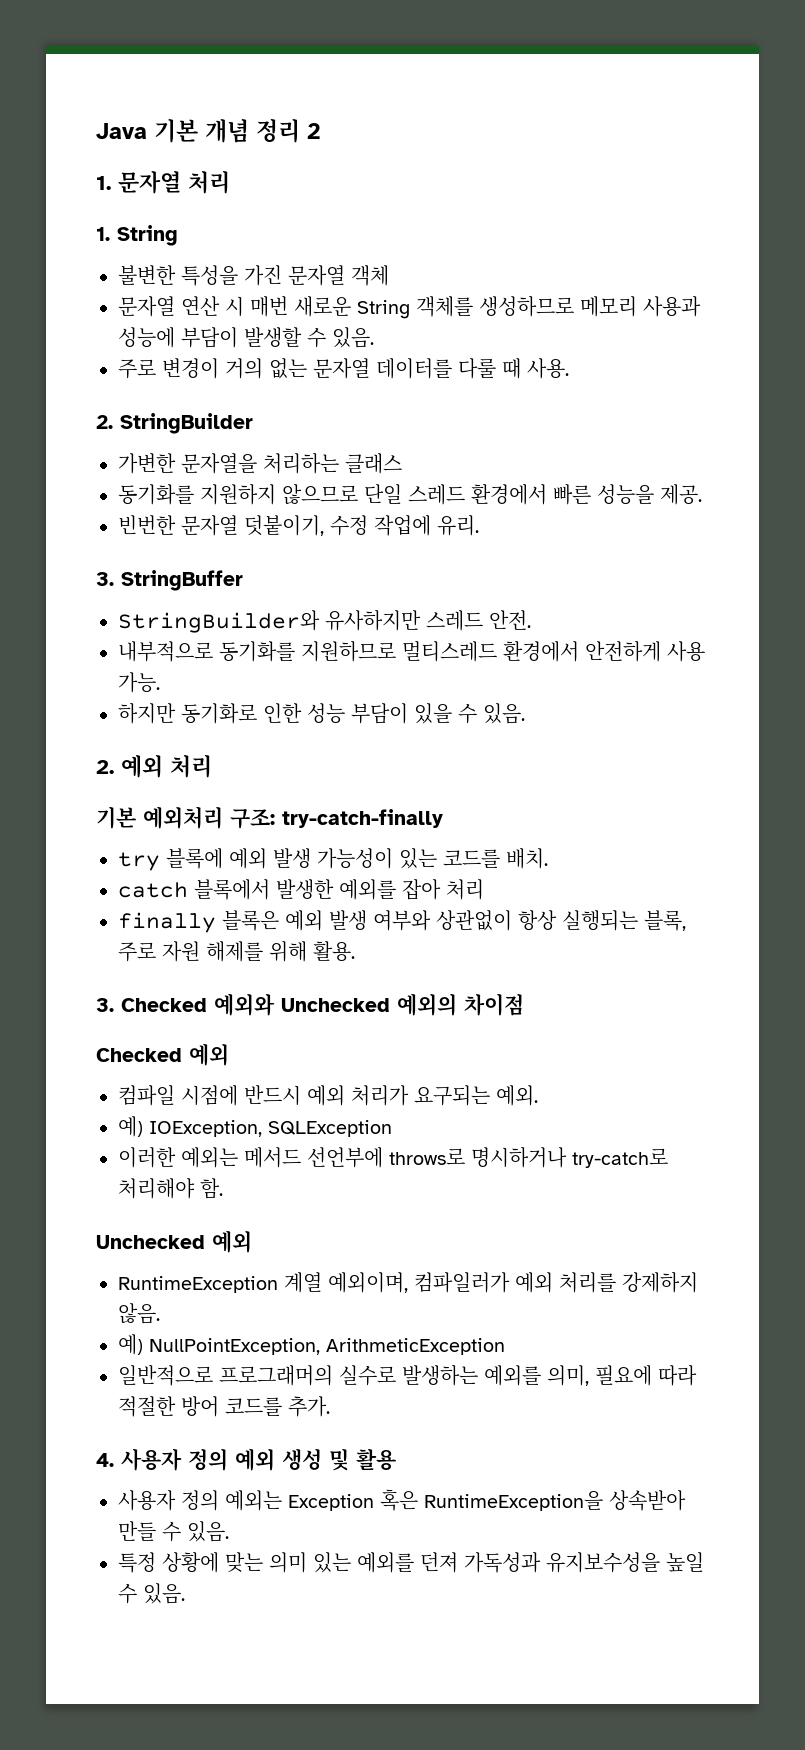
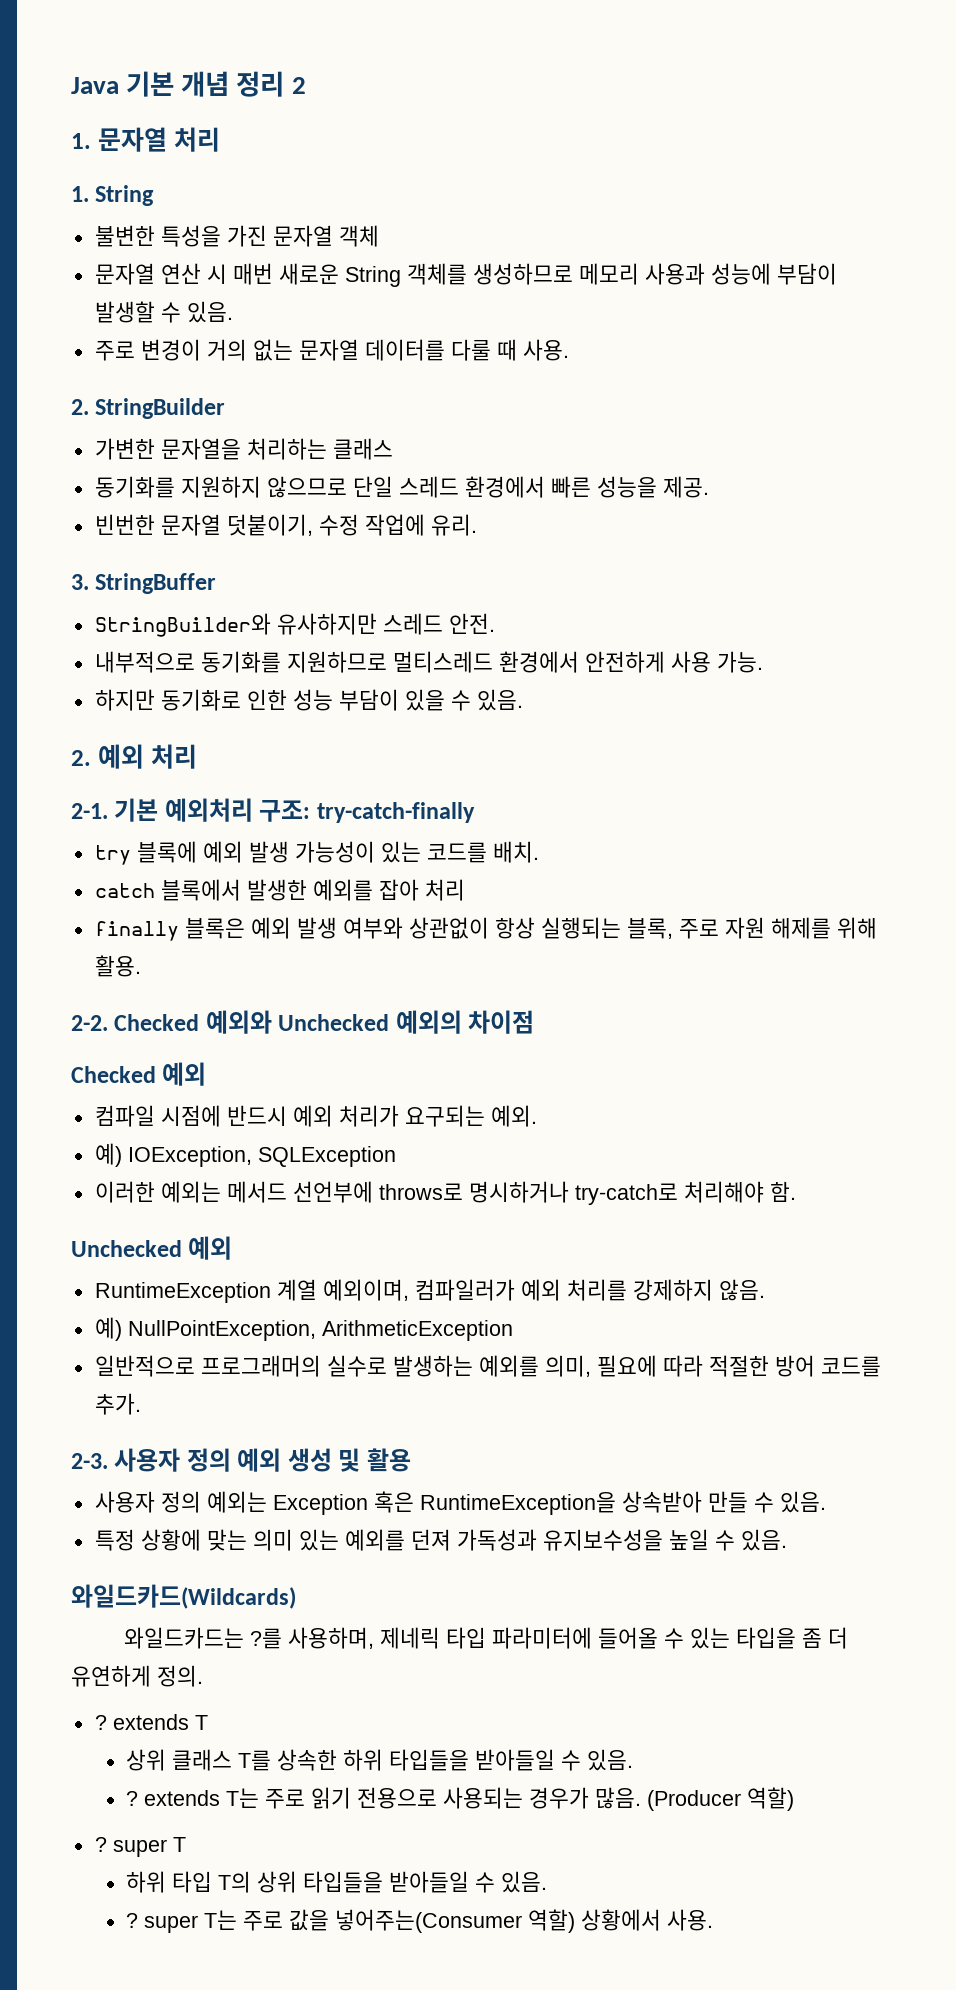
+ 2-1.
- 3. Checked 예외와 Unchecked 예외의 차이점
+ 2-2. Checked 예외와 Unchecked 예외의 차이점
- 4. 사용자 정의 예외 생성 및 활용
+ 2-3. 사용자 정의 예외 생성 및 활용
+ 와일드카드(Wildcards)
+ 와일드카드는 ?를 사용하며, 제네릭 타입 파라미터에 들어올 수 있는 타입을 좀 더 유연하게 정의.
+ ? extends T
+ 상위 클래스 T를 상속한 하위 타입들을 받아들일 수 있음.
+ ? extends T는 주로 읽기 전용으로 사용되는 경우가 많음. (Producer 역할)
+ ? super T
+ 하위 타입 T의 상위 타입들을 받아들일 수 있음.
+ ? super T는 주로 값을 넣어주는(Consumer 역할) 상황에서 사용.

